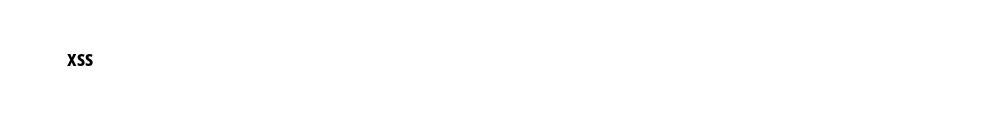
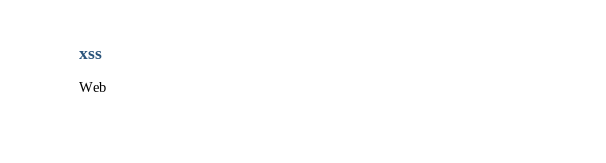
+ Web

